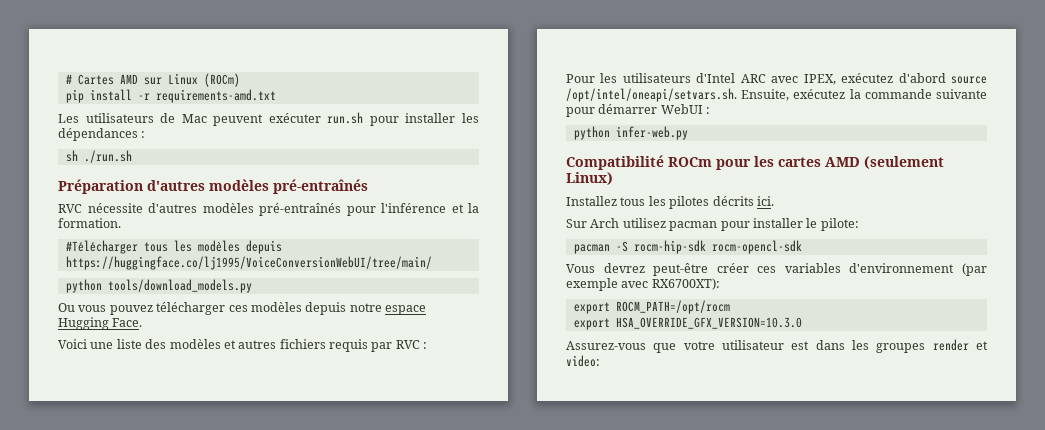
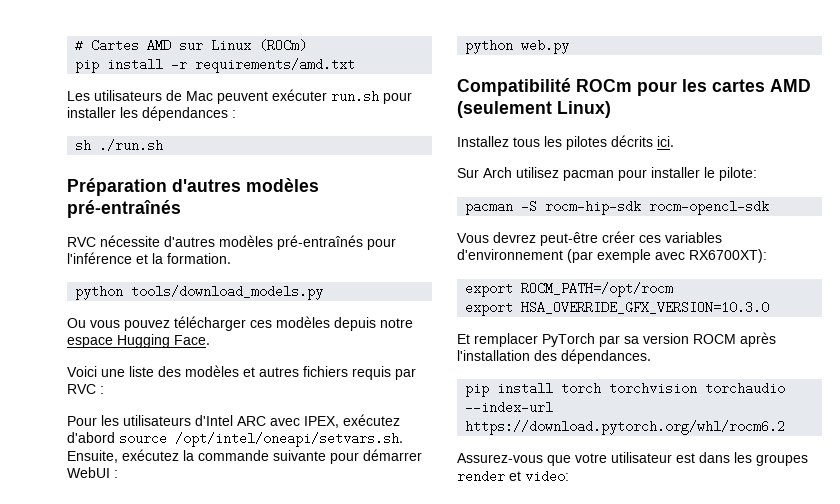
- pip install -r requirements-amd.txt
+ pip install -r requirements/amd.txt
- #Télécharger tous les modèles depuis https://huggingface.co/lj1995/VoiceConversionWebUI/tree/main/
- python infer-web.py
+ python web.py
+ Et remplacer PyTorch par sa version ROCM après l'installation des dépendances.
+ pip install torch torchvision torchaudio --index-url https://download.pytorch.org/whl/rocm6.2

